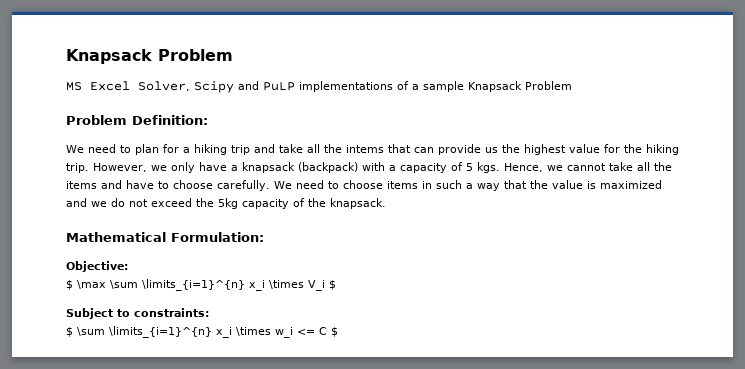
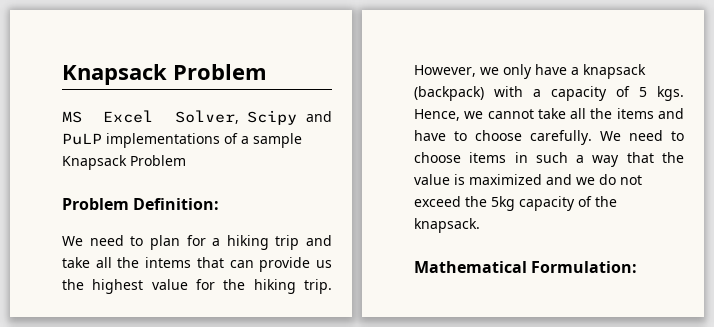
- Objective:
- $ \max \sum \limits_{i=1}^{n} x_i \times V_i $
- Subject to constraints:
- $ \sum \limits_{i=1}^{n} x_i \times w_i <= C $

